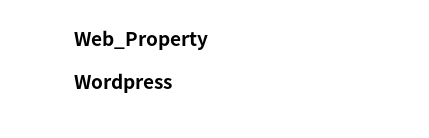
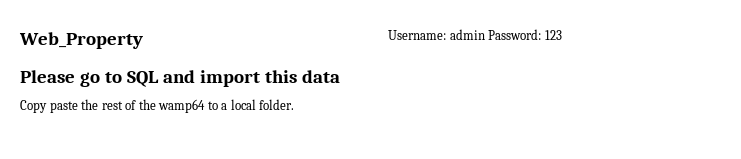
- Wordpress
+ Please go to SQL and import this data
+ Copy paste the rest of the wamp64 to a local folder. Username: admin Password: 123

